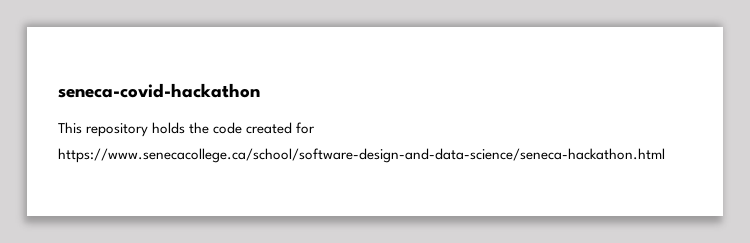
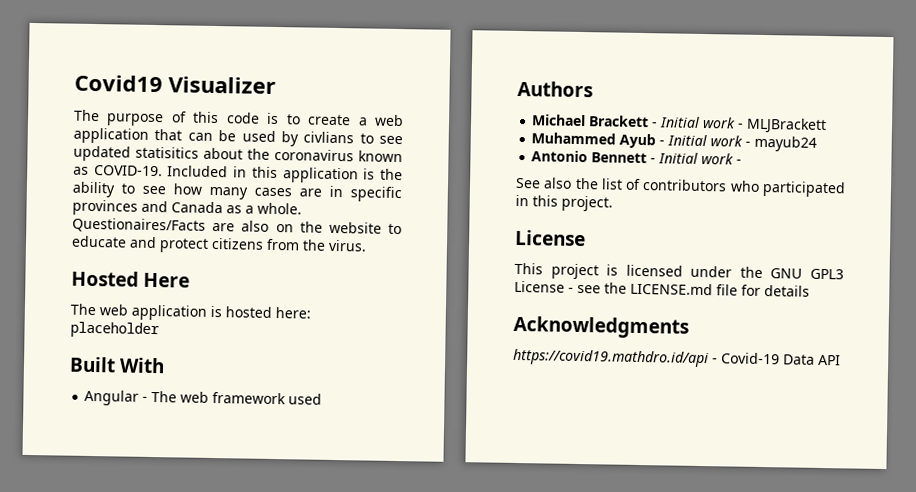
- seneca-covid-hackathon
- This repository holds the code created for https://www.senecacollege.ca/school/software-design-and-data-science/seneca-hackathon.html
+ Covid19 Visualizer
+ The purpose of this code is to create a web application that can be used by civlians to see updated statisitics about the coronavirus known as COVID-19. Included in this application is the ability to see how many cases are in specific provinces and Canada as a whole. Questionaires/Facts are also on the website to educate and protect citizens from the virus.
+ Hosted Here
+ The web application is hosted here: placeholder
+ Built With
+ Angular - The web framework used
+ Authors
+ Michael Brackett - Initial work - MLJBrackett
+ Muhammed Ayub - Initial work - mayub24
+ Antonio Bennett - Initial work -
+ See also the list of contributors who participated in this project.
+ License
+ This project is licensed under the GNU GPL3 License - see the LICENSE.md file for details
+ Acknowledgments
+ https://covid19.mathdro.id/api - Covid-19 Data API

